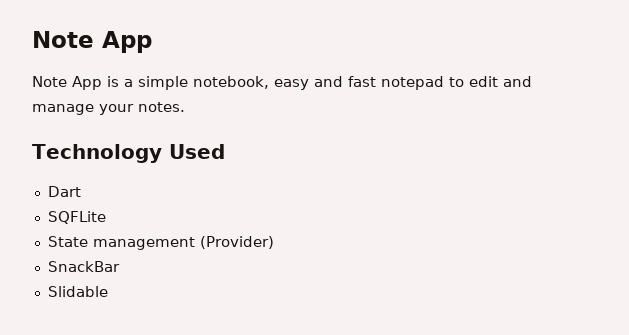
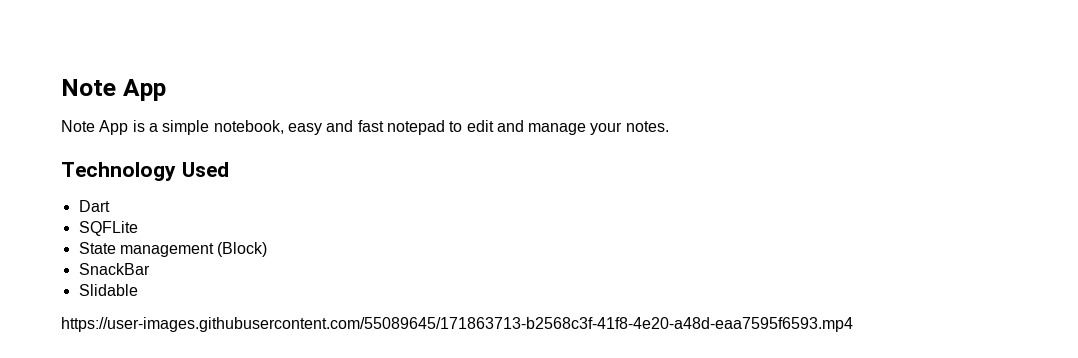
- State management (Provider)
+ State management (Block)
+ https://user-images.githubusercontent.com/55089645/171863713-b2568c3f-41f8-4e20-a48d-eaa7595f6593.mp4

